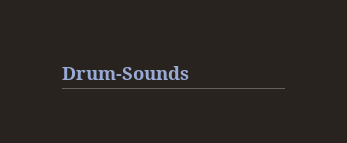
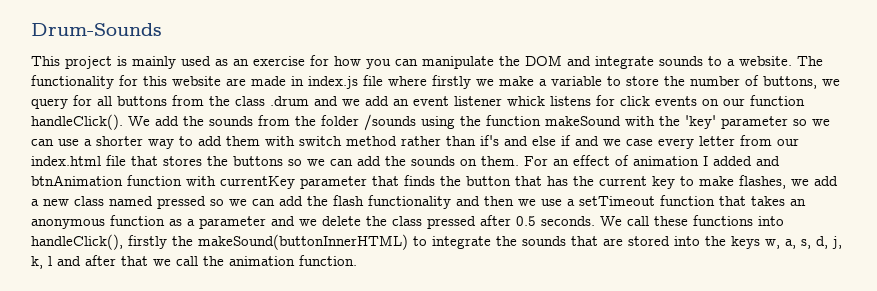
+ This project is mainly used as an exercise for how you can manipulate the DOM and integrate sounds to a website. The functionality for this website are made in index.js file where firstly we make a variable to store the number of buttons, we query for all buttons from the class .drum and we add an event listener whick listens for click events on our function handleClick(). We add the sounds from the folder /sounds using the function makeSound with the 'key' parameter so we can use a shorter way to add them with switch method rather than if's and else if and we case every letter from our index.html file that stores the buttons so we can add the sounds on them. For an effect of animation I added and btnAnimation function with currentKey parameter that finds the button that has the current key to make flashes, we add a new class named pressed so we can add the flash functionality and then we use a setTimeout function that takes an anonymous function as a parameter and we delete the class pressed after 0.5 seconds. We call these functions into handleClick(), firstly the makeSound(buttonInnerHTML) to integrate the sounds that are stored into the keys w, a, s, d, j, k, l and after that we call the animation function.

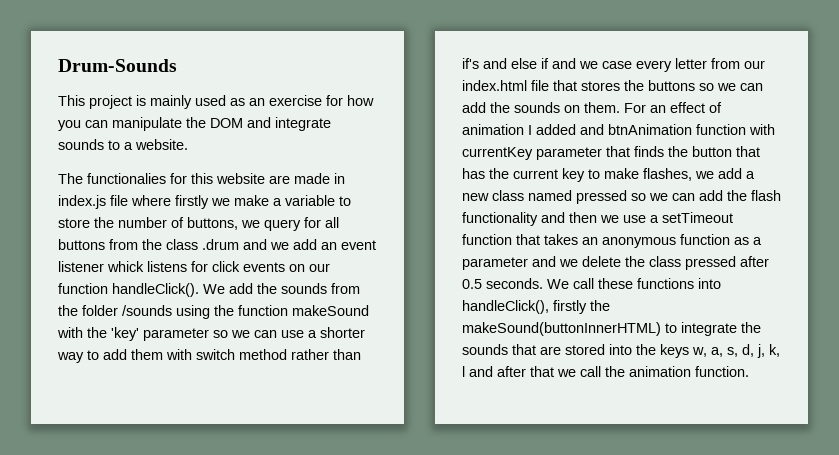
- This project is mainly used as an exercise for how you can manipulate the DOM and integrate sounds to a website. The functionality for this website are made in index.js file where firstly we make a variable to store the number of buttons, we query for all buttons from the class .drum and we add an event listener whick listens for click events on our function handleClick().
+ This project is mainly used as an exercise for how you can manipulate the DOM and integrate sounds to a website.
+ The functionalies for this website are made in index.js file where firstly we make a variable to store the number of buttons, we query for all buttons from the class .drum and we add an event listener whick listens for click events on our function handleClick().

